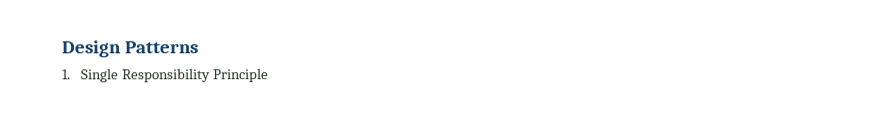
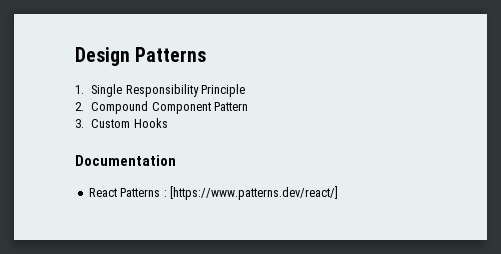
+ 2. Compound Component Pattern
+ 3. Custom Hooks
+ Documentation
+ React Patterns : [https://www.patterns.dev/react/]

